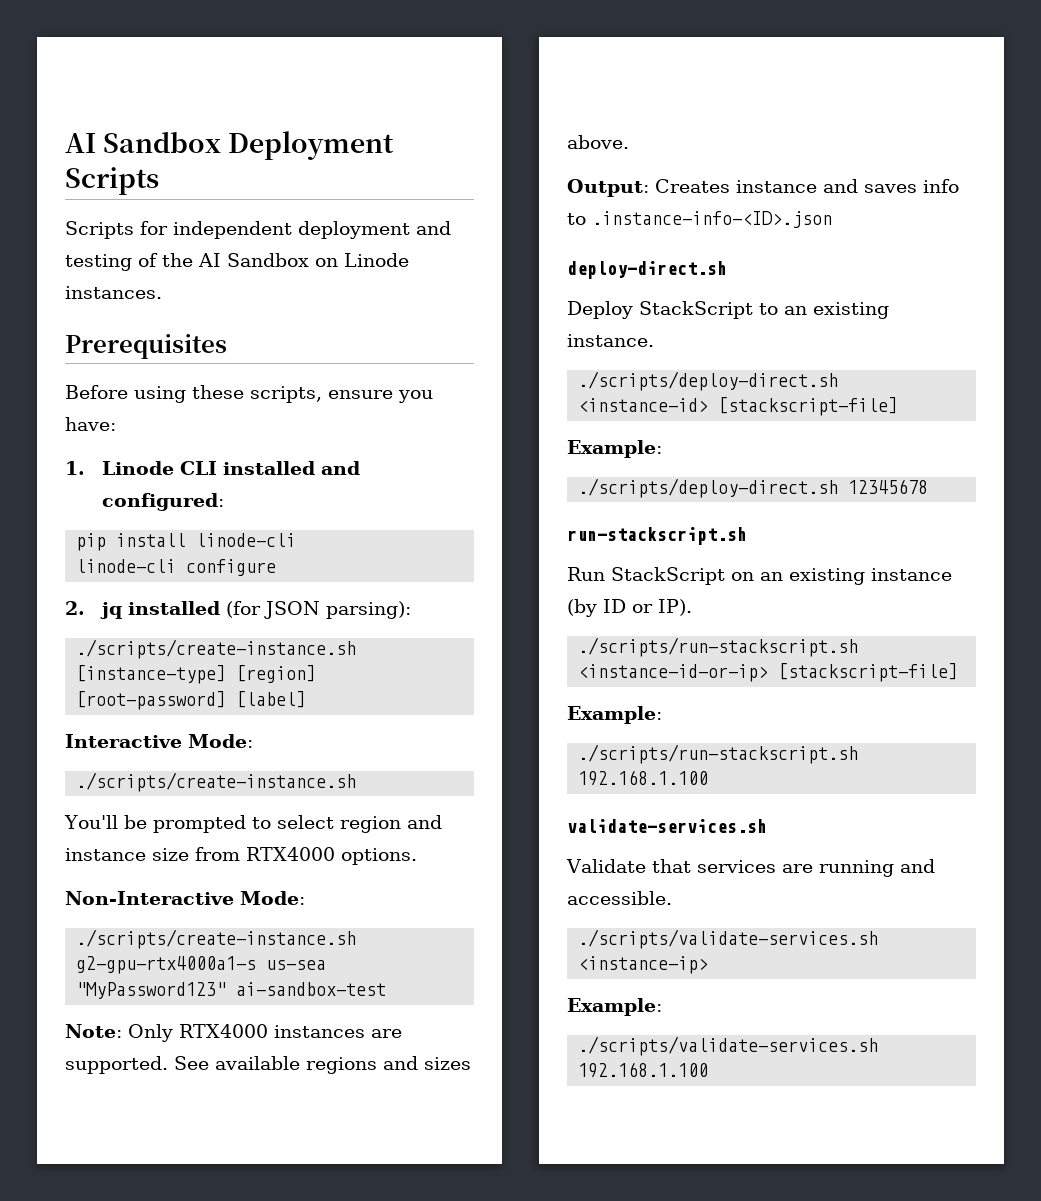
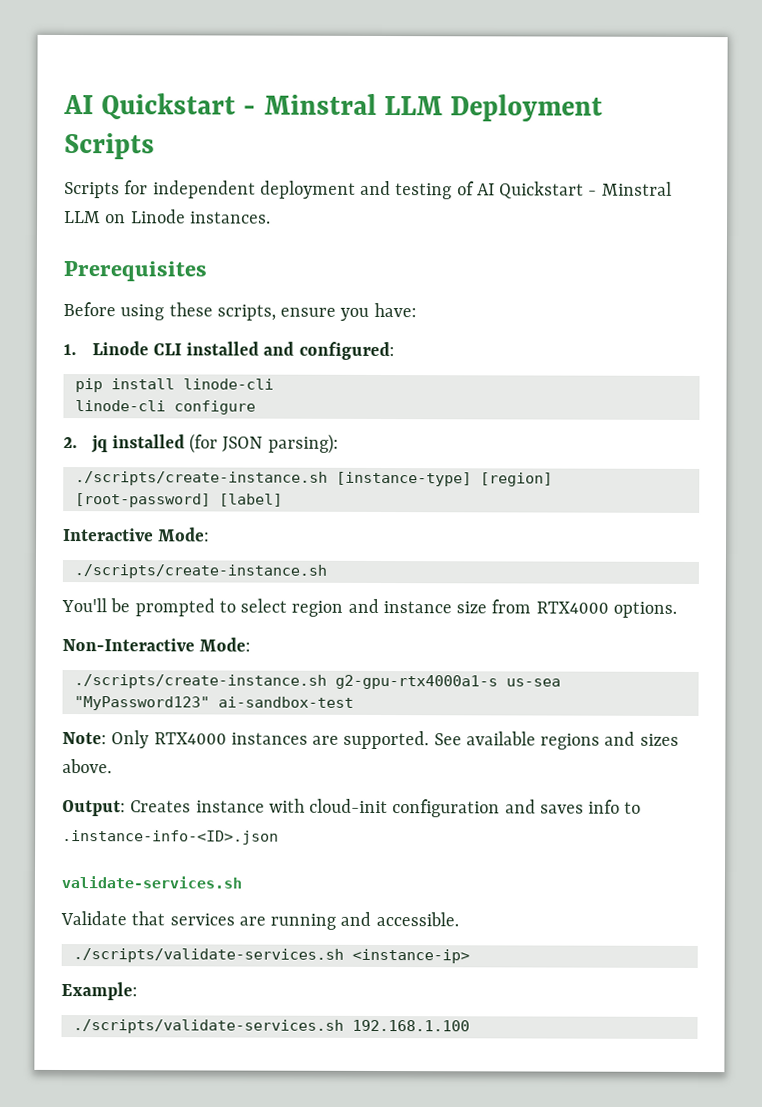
- AI Sandbox Deployment Scripts
+ AI Quickstart - Minstral LLM Deployment Scripts
- Scripts for independent deployment and testing of the AI Sandbox on Linode instances.
+ Scripts for independent deployment and testing of AI Quickstart - Minstral LLM on Linode instances.
- Output: Creates instance and saves info to .instance-info-<ID>.json
+ Output: Creates instance with cloud-init configuration and saves info to .instance-info-<ID>.json
- deploy-direct.sh
- Deploy StackScript to an existing instance.
- ./scripts/deploy-direct.sh <instance-id> [stackscript-file]
- Example:
- ./scripts/deploy-direct.sh 12345678
- run-stackscript.sh
- Run StackScript on an existing instance (by ID or IP).
- ./scripts/run-stackscript.sh <instance-id-or-ip> [stackscript-file]
- Example:
- ./scripts/run-stackscript.sh 192.168.1.100

